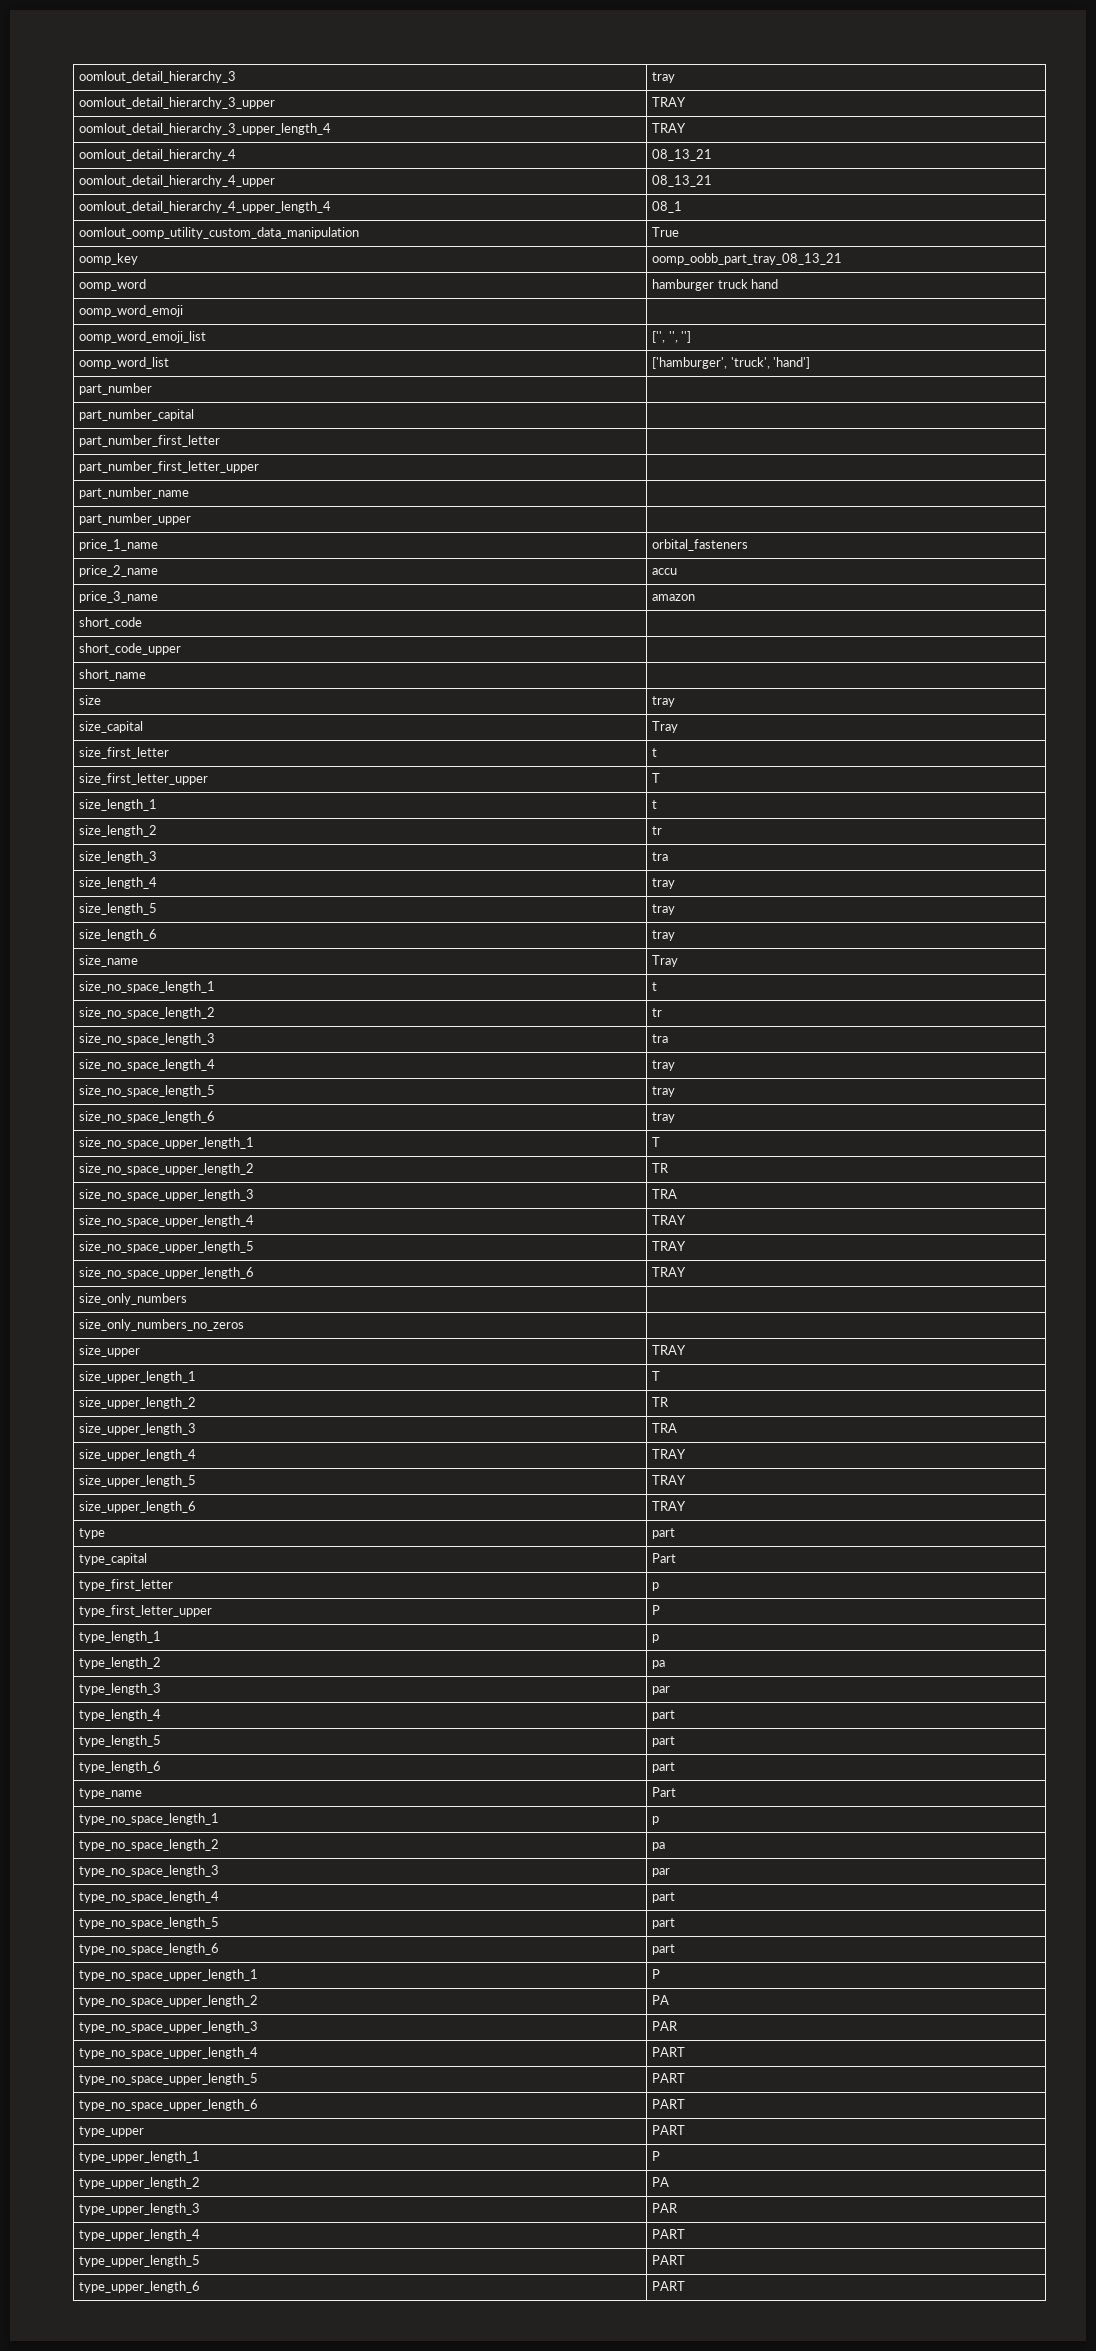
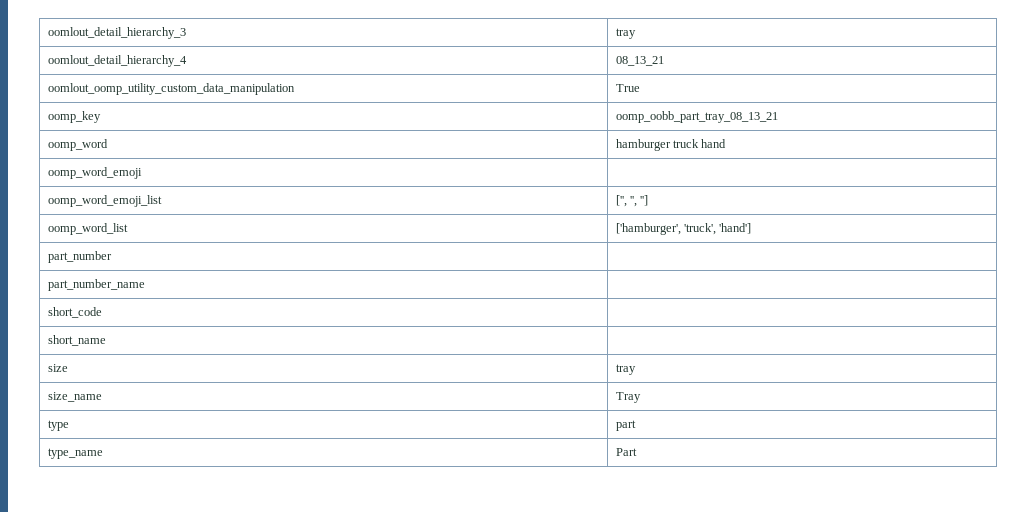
- oomlout_detail_hierarchy_3_upper | TRAY
- oomlout_detail_hierarchy_3_upper_length_4 | TRAY
  oomlout_detail_hierarchy_4 | 08_13_21
- oomlout_detail_hierarchy_4_upper | 08_13_21
- oomlout_detail_hierarchy_4_upper_length_4 | 08_1
- part_number_capital |
- part_number_first_letter |
- part_number_first_letter_upper |
  part_number_name |
- part_number_upper |
- price_1_name | orbital_fasteners
- price_2_name | accu
- price_3_name | amazon
- short_code_upper |
- size_capital | Tray
- size_first_letter | t
- size_first_letter_upper | T
- size_length_1 | t
- size_length_2 | tr
- size_length_3 | tra
- size_length_4 | tray
- size_length_5 | tray
- size_length_6 | tray
  size_name | Tray
- size_no_space_length_1 | t
- size_no_space_length_2 | tr
- size_no_space_length_3 | tra
- size_no_space_length_4 | tray
- size_no_space_length_5 | tray
- size_no_space_length_6 | tray
- size_no_space_upper_length_1 | T
- size_no_space_upper_length_2 | TR
- size_no_space_upper_length_3 | TRA
- size_no_space_upper_length_4 | TRAY
- size_no_space_upper_length_5 | TRAY
- size_no_space_upper_length_6 | TRAY
- size_only_numbers |
- size_only_numbers_no_zeros |
- size_upper | TRAY
- size_upper_length_1 | T
- size_upper_length_2 | TR
- size_upper_length_3 | TRA
- size_upper_length_4 | TRAY
- size_upper_length_5 | TRAY
- size_upper_length_6 | TRAY
  type | part
- type_capital | Part
- type_first_letter | p
- type_first_letter_upper | P
- type_length_1 | p
- type_length_2 | pa
- type_length_3 | par
- type_length_4 | part
- type_length_5 | part
- type_length_6 | part
  type_name | Part
- type_no_space_length_1 | p
- type_no_space_length_2 | pa
- type_no_space_length_3 | par
- type_no_space_length_4 | part
- type_no_space_length_5 | part
- type_no_space_length_6 | part
- type_no_space_upper_length_1 | P
- type_no_space_upper_length_2 | PA
- type_no_space_upper_length_3 | PAR
- type_no_space_upper_length_4 | PART
- type_no_space_upper_length_5 | PART
- type_no_space_upper_length_6 | PART
- type_upper | PART
- type_upper_length_1 | P
- type_upper_length_2 | PA
- type_upper_length_3 | PAR
- type_upper_length_4 | PART
- type_upper_length_5 | PART
- type_upper_length_6 | PART

